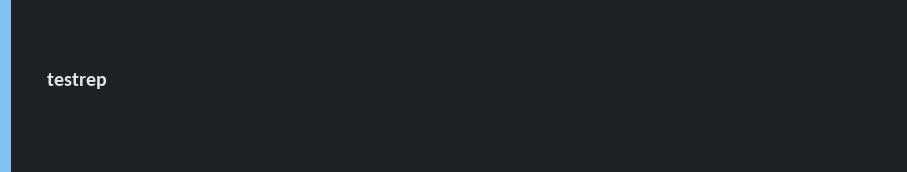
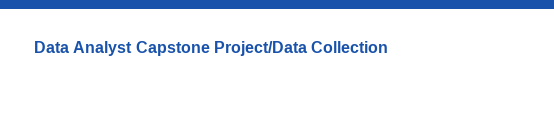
- testrep
+ Data Analyst Capstone Project/Data Collection

